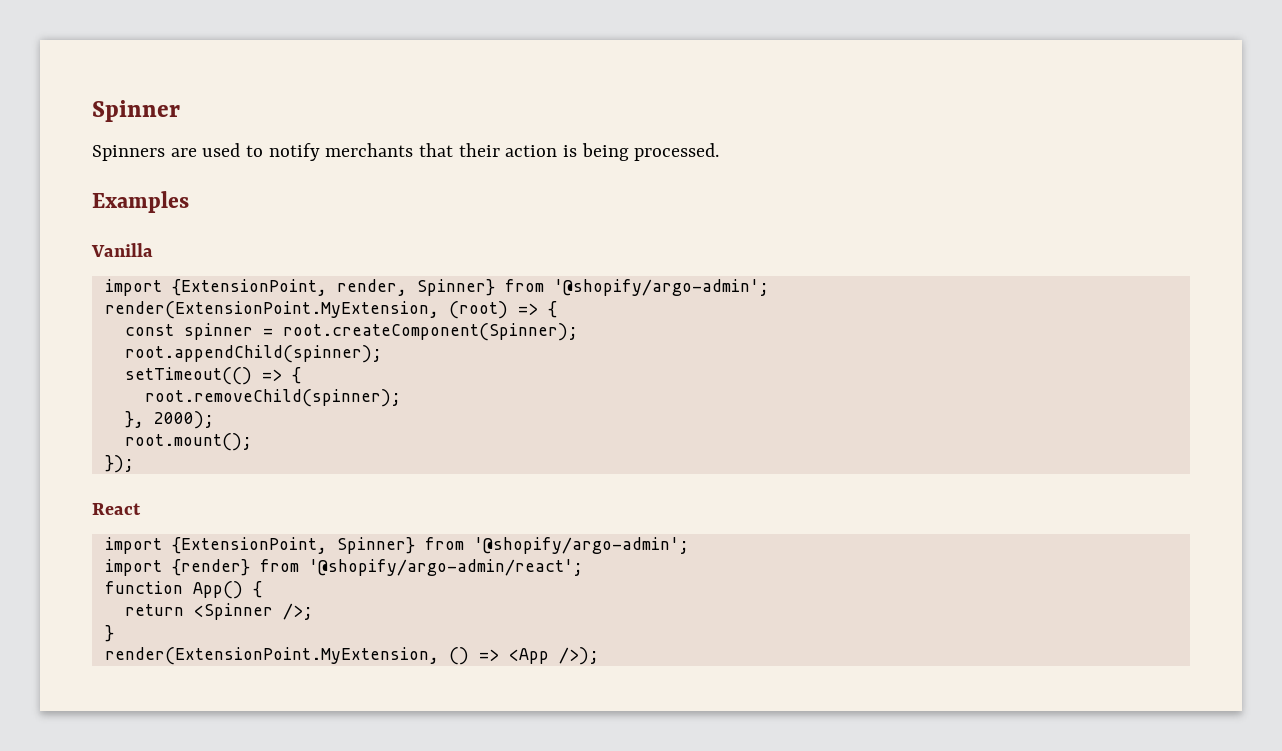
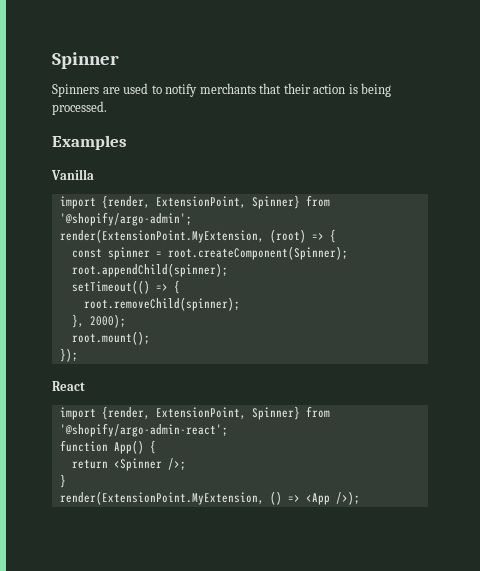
- import {ExtensionPoint, render, Spinner} from '@shopify/argo-admin';
+ import {render, ExtensionPoint, Spinner} from '@shopify/argo-admin';
- import {ExtensionPoint, Spinner} from '@shopify/argo-admin';
- import {render} from '@shopify/argo-admin/react';
+ import {render, ExtensionPoint, Spinner} from '@shopify/argo-admin-react';

